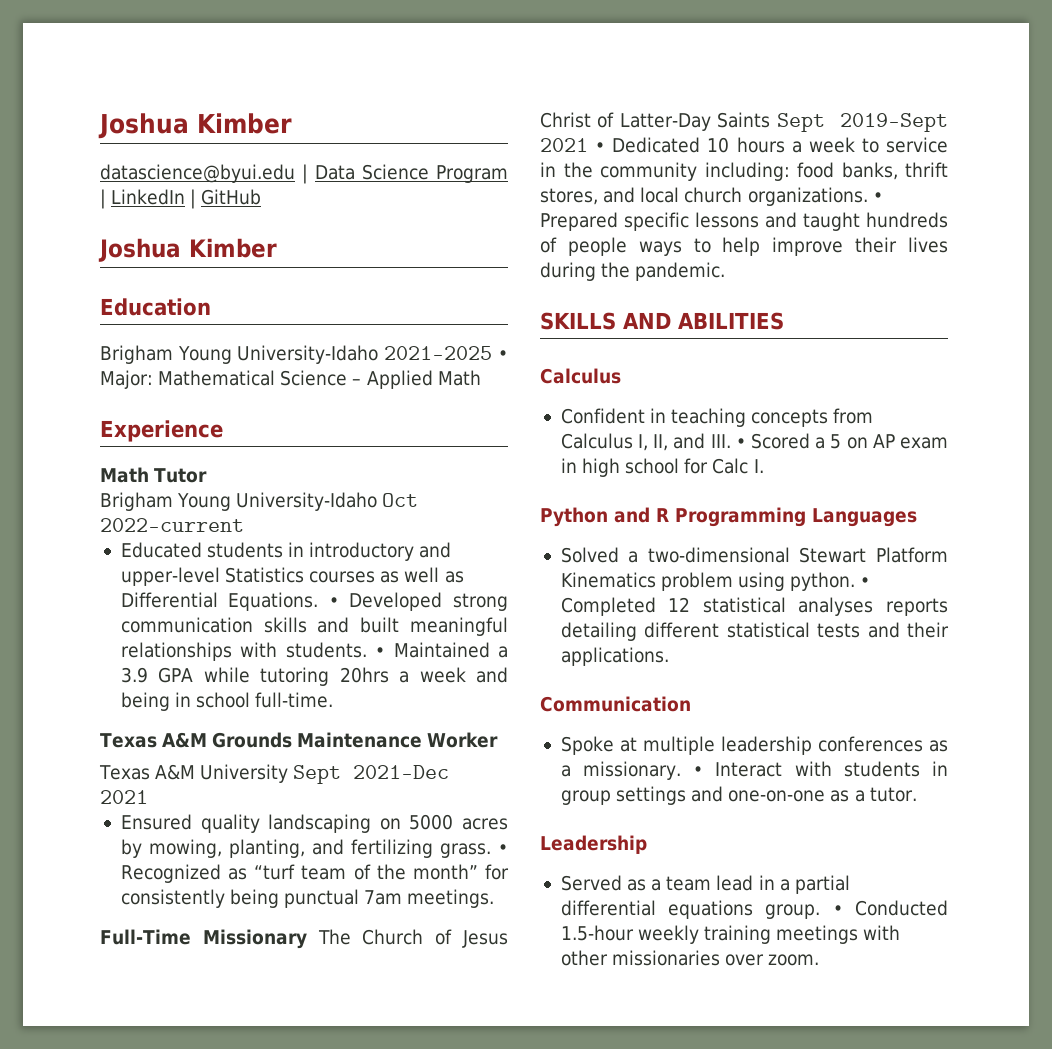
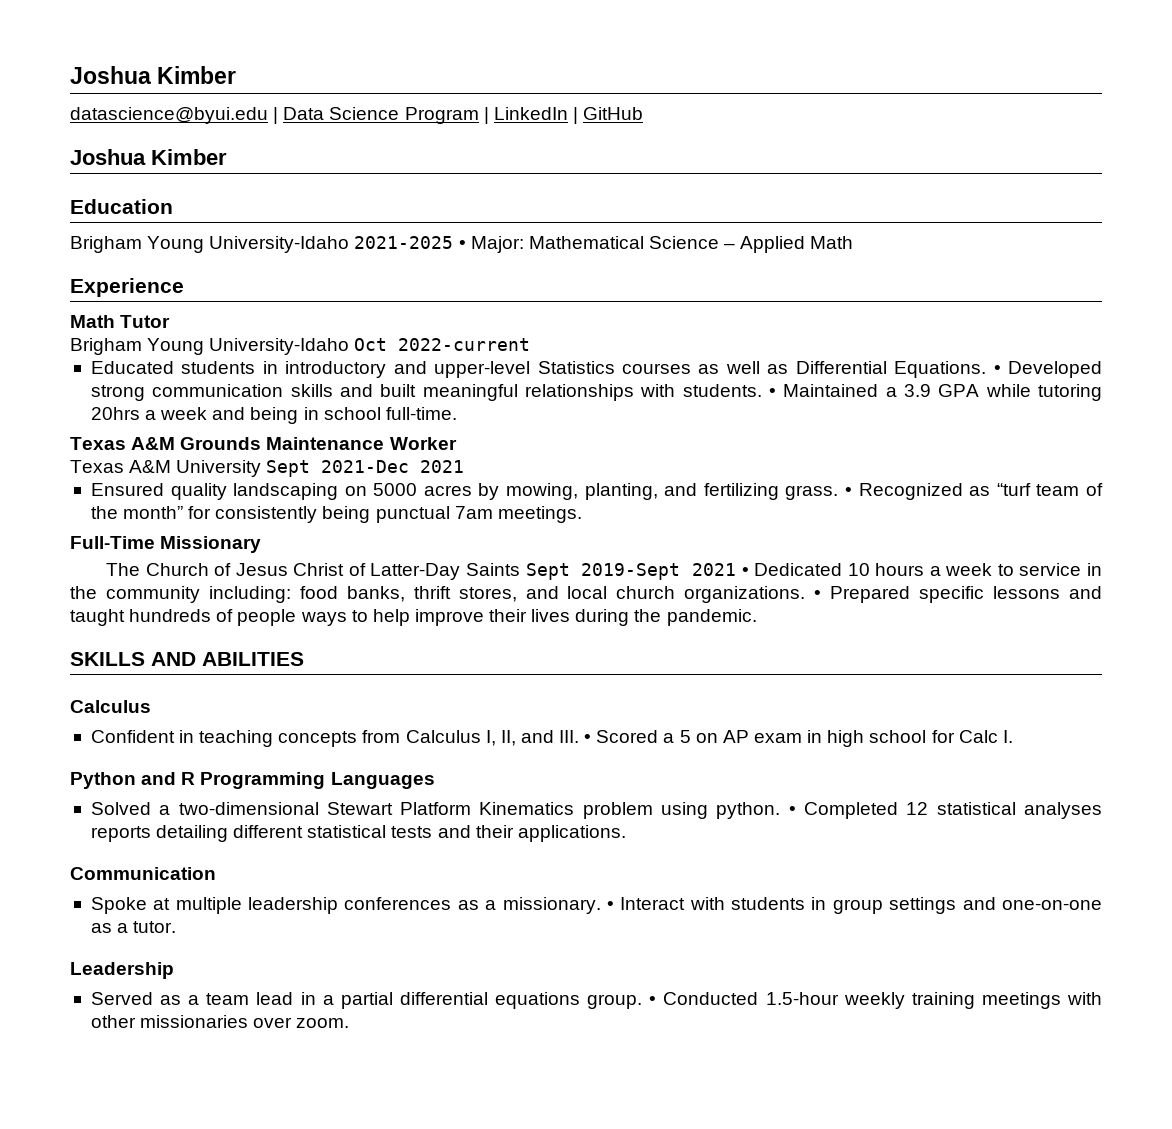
- Full-Time Missionary The Church of Jesus Christ of Latter-Day Saints Sept 2019-Sept 2021 • Dedicated 10 hours a week to service in the community including: food banks, thrift stores, and local church organizations.
+ Full-Time Missionary
+ The Church of Jesus Christ of Latter-Day Saints Sept 2019-Sept 2021 • Dedicated 10 hours a week to service in the community including: food banks, thrift stores, and local church organizations.

